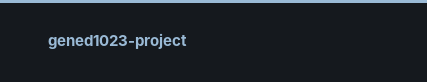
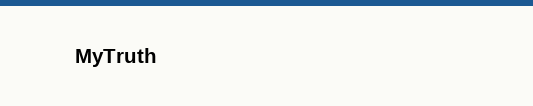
- gened1023-project
+ MyTruth

